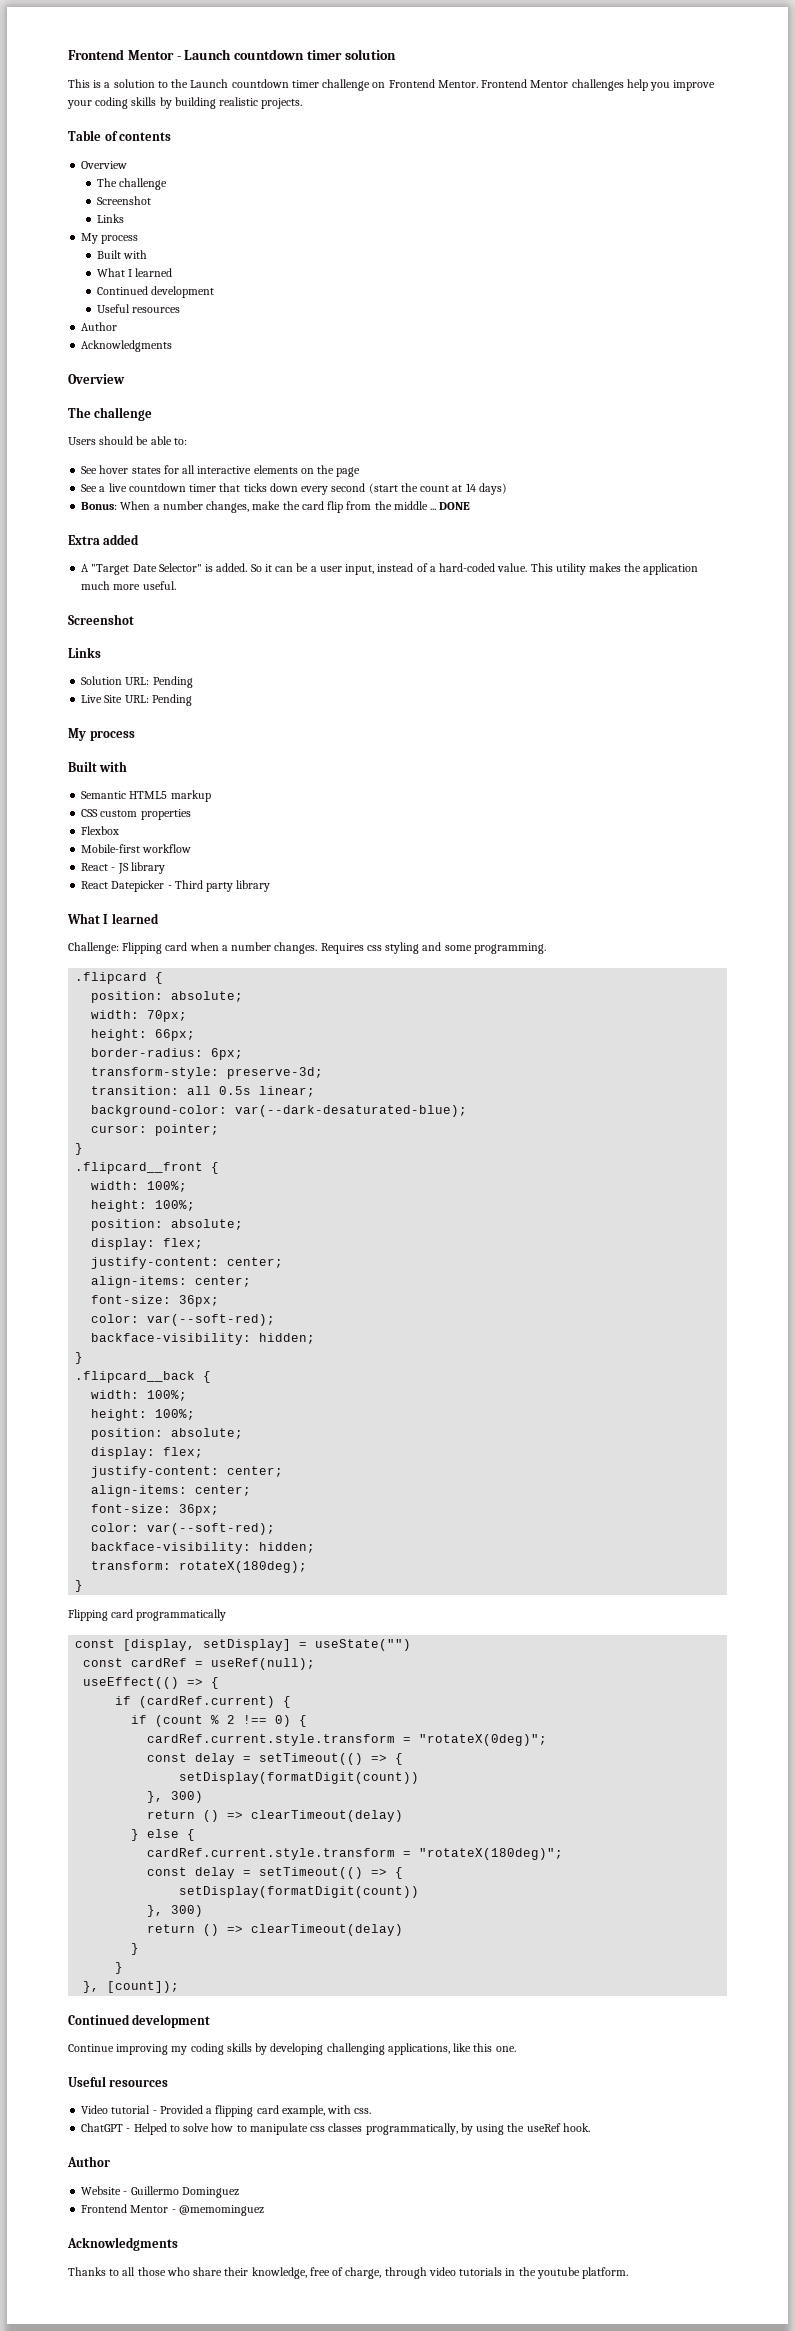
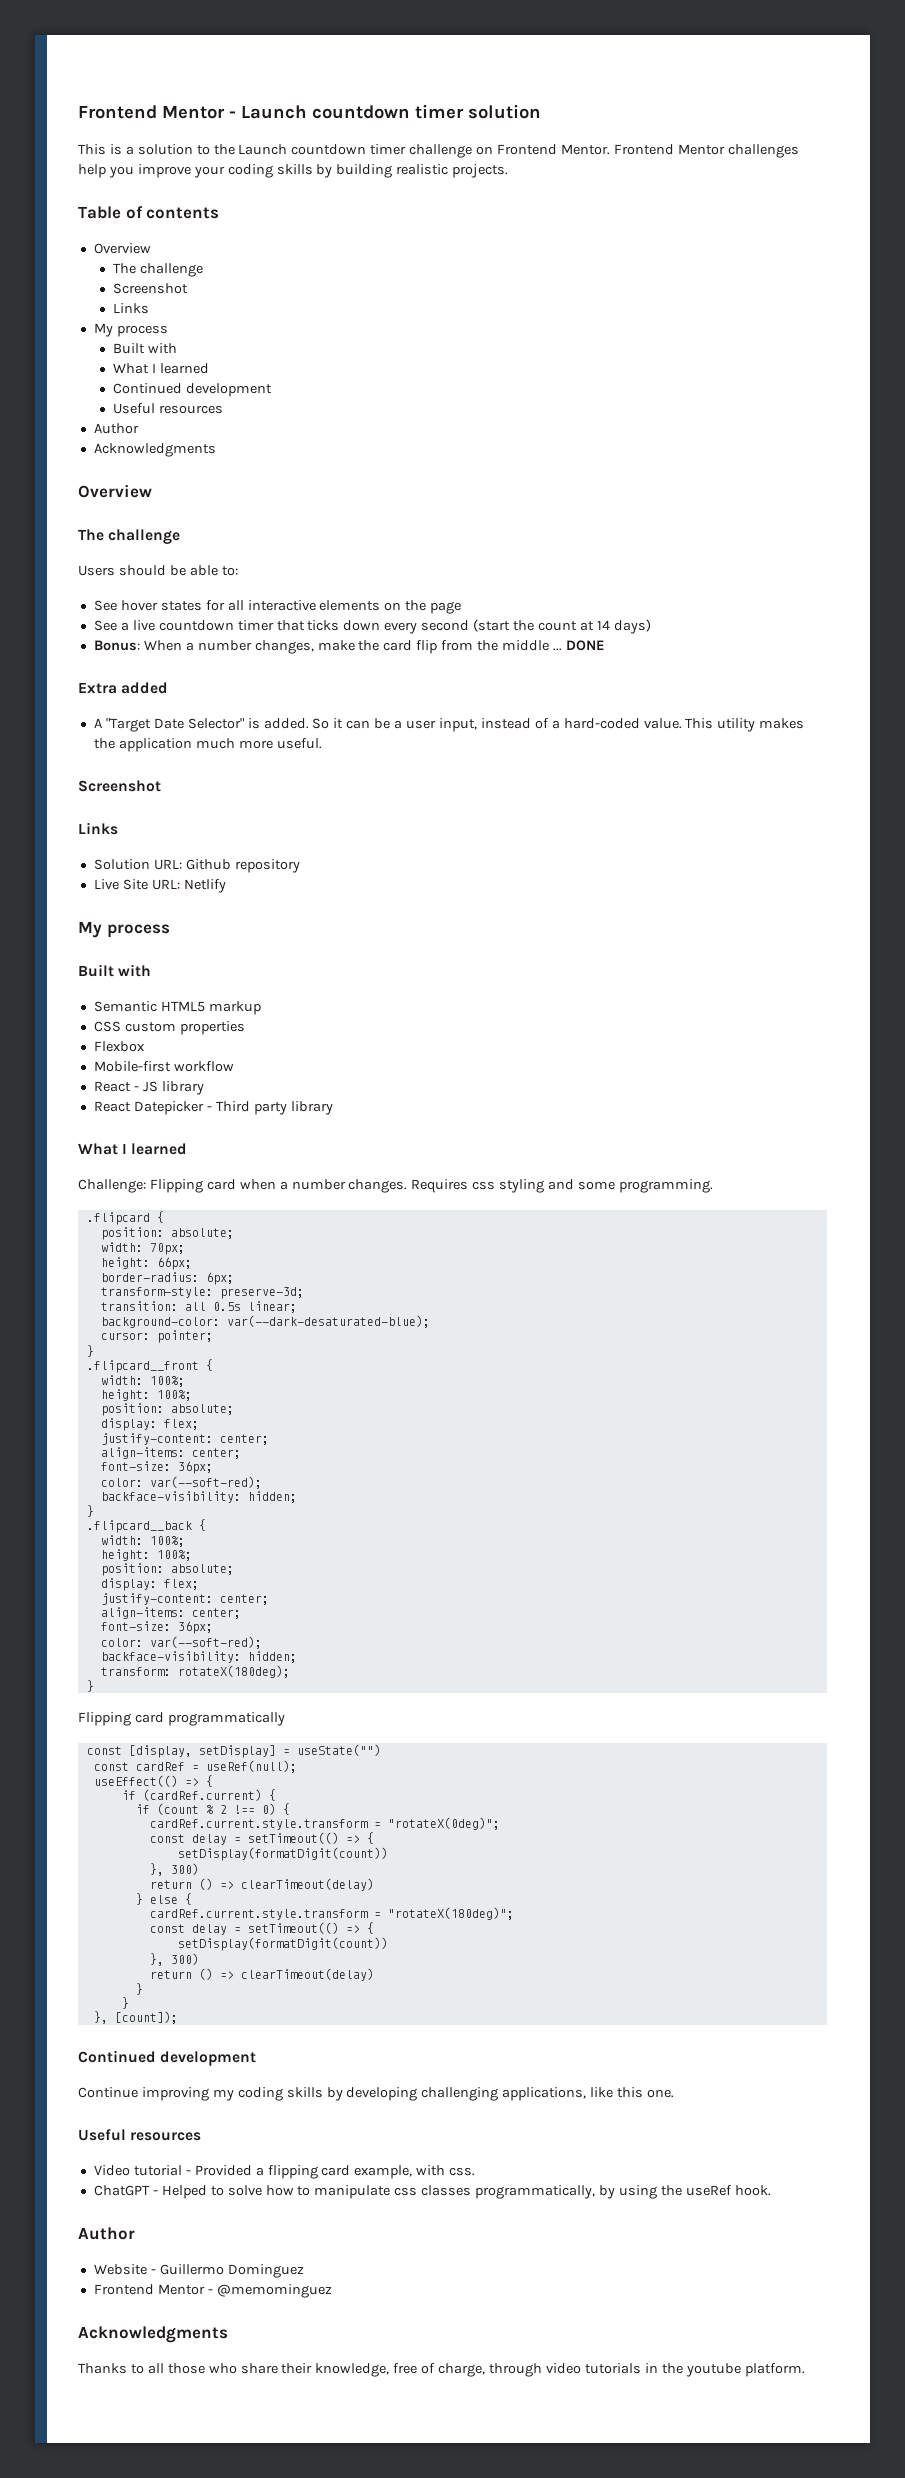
- Solution URL: Pending
+ Solution URL: Github repository
- Live Site URL: Pending
+ Live Site URL: Netlify

